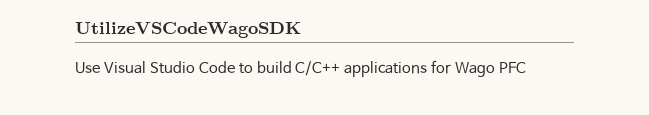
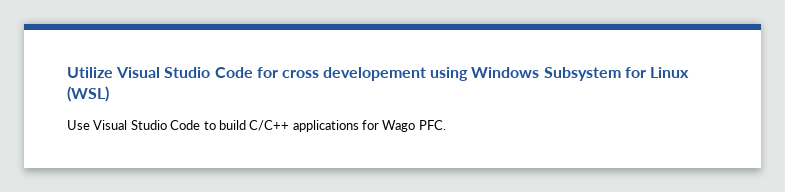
- UtilizeVSCodeWagoSDK
+ Utilize Visual Studio Code for cross developement using Windows Subsystem for Linux (WSL)
- Use Visual Studio Code to build C/C++ applications for Wago PFC
+ Use Visual Studio Code to build C/C++ applications for Wago PFC.

